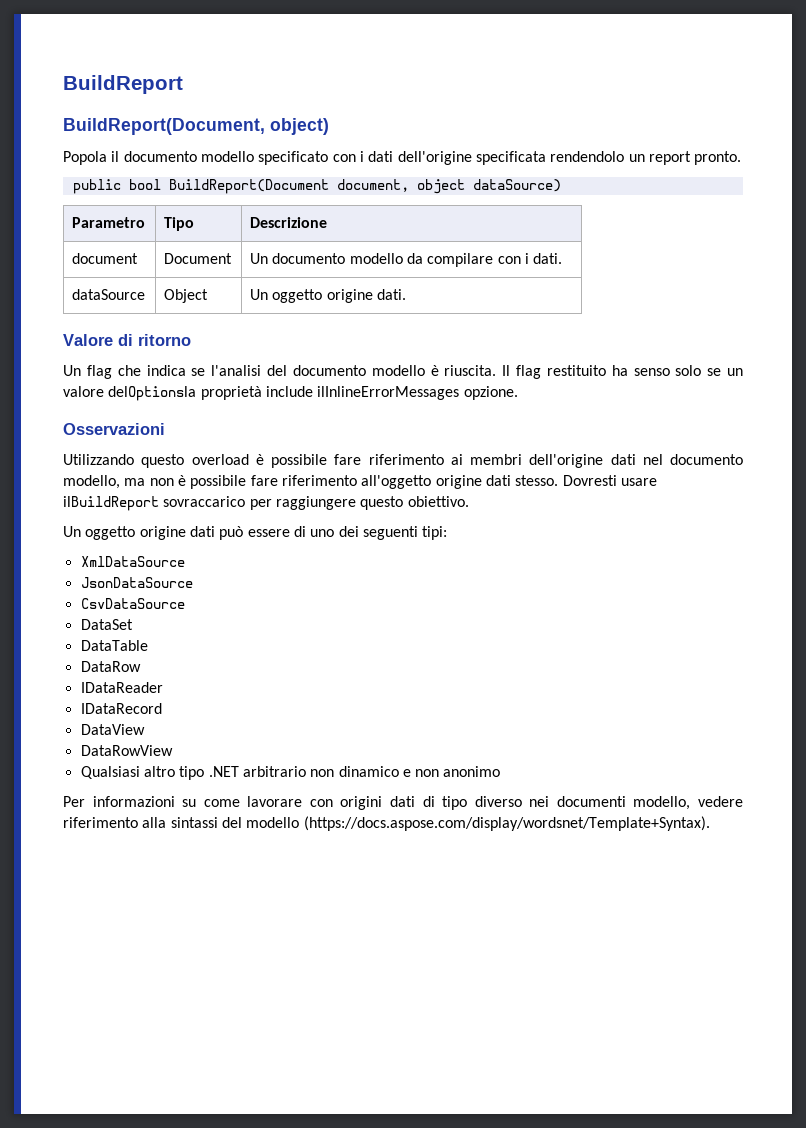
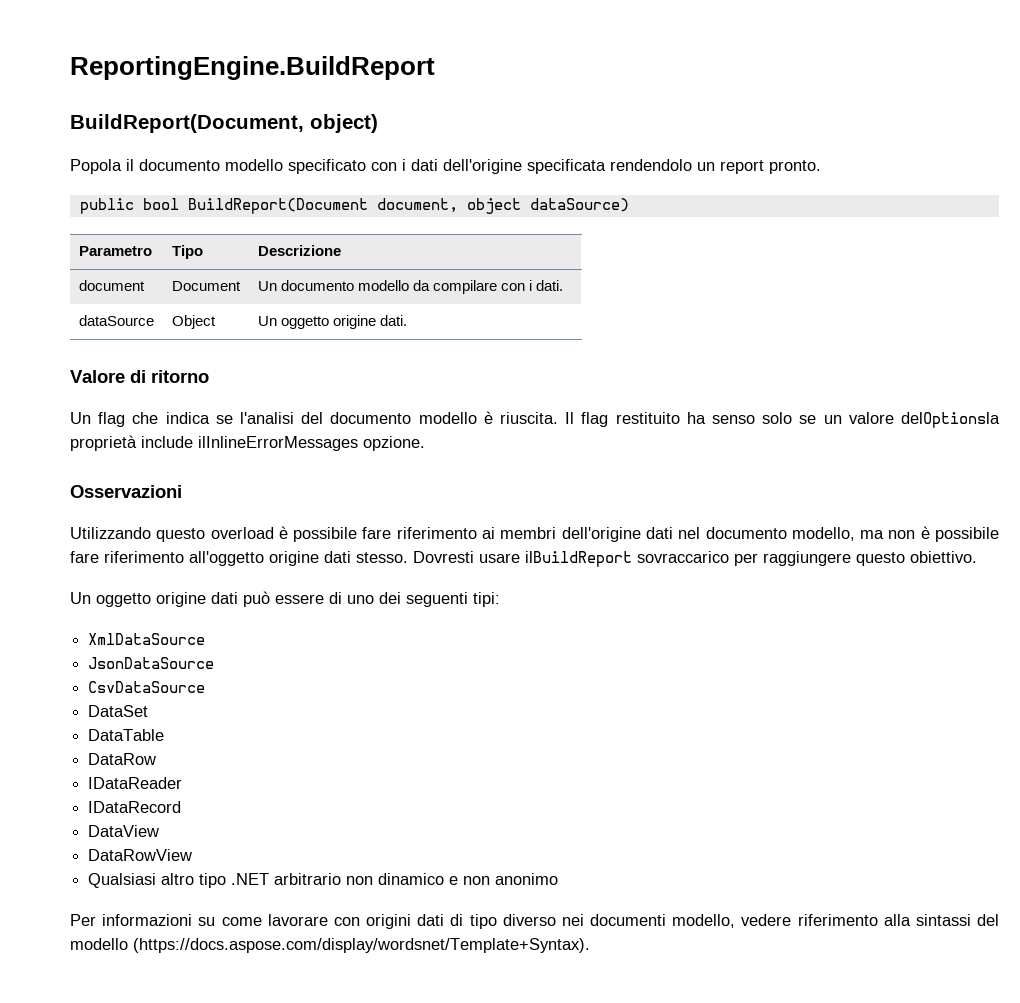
- BuildReport
+ ReportingEngine.BuildReport

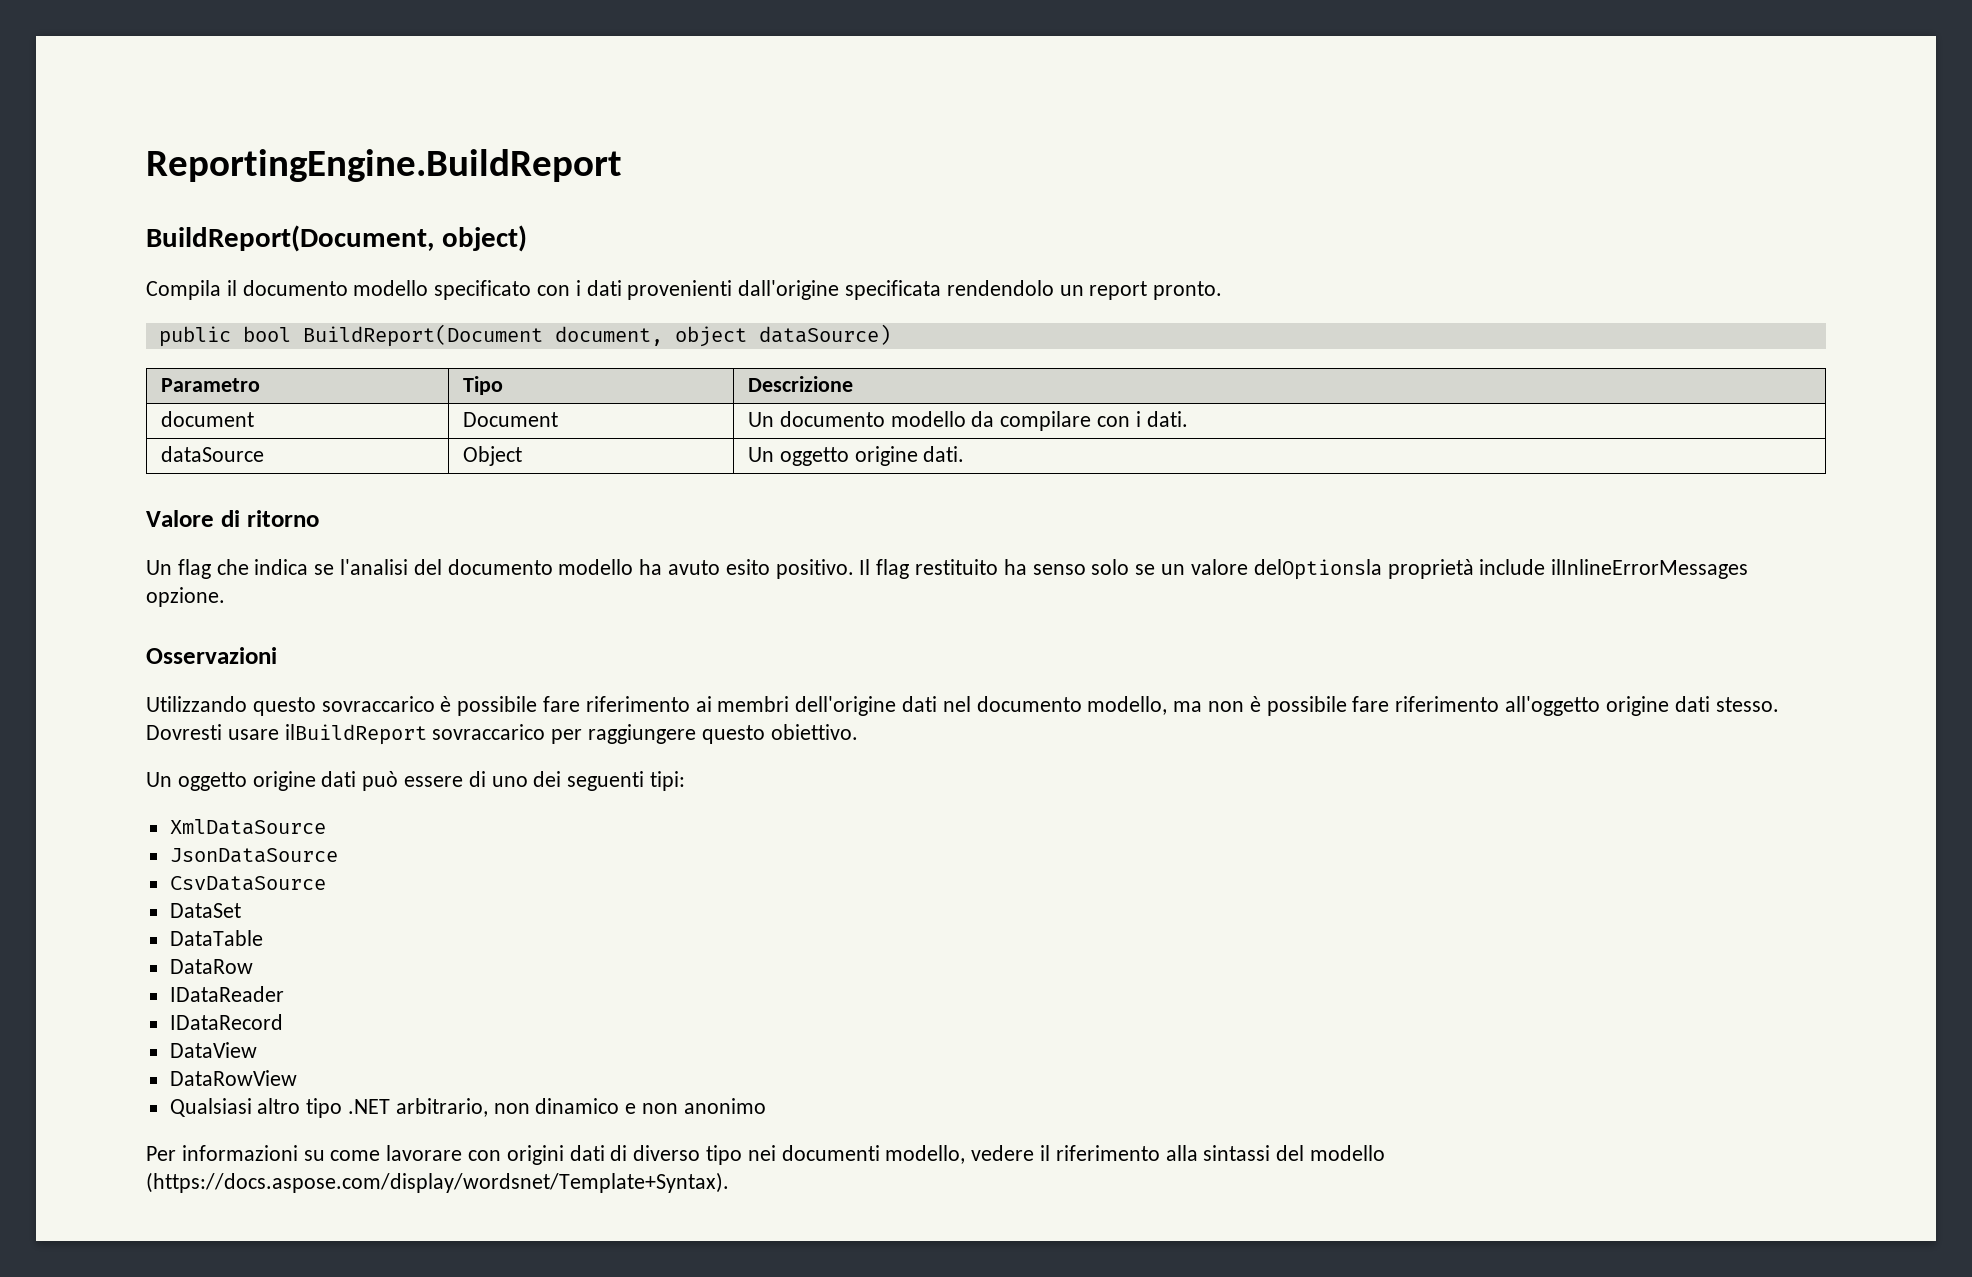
- Popola il documento modello specificato con i dati dell'origine specificata rendendolo un report pronto.
+ Compila il documento modello specificato con i dati provenienti dall'origine specificata rendendolo un report pronto.
- Un flag che indica se l'analisi del documento modello è riuscita.
+ Un flag che indica se l'analisi del documento modello ha avuto esito positivo.
- Utilizzando questo overload è possibile fare riferimento ai membri dell'origine dati nel documento modello, ma non è possibile fare riferimento all'oggetto origine dati stesso.
+ Utilizzando questo sovraccarico è possibile fare riferimento ai membri dell'origine dati nel documento modello, ma non è possibile fare riferimento all'oggetto origine dati stesso.
- Qualsiasi altro tipo .NET arbitrario non dinamico e non anonimo
+ Qualsiasi altro tipo .NET arbitrario, non dinamico e non anonimo
- Per informazioni su come lavorare con origini dati di tipo diverso nei documenti modello, vedere riferimento alla sintassi del modello (https://docs.aspose.com/display/wordsnet/Template+Syntax).
+ Per informazioni su come lavorare con origini dati di diverso tipo nei documenti modello, vedere il riferimento alla sintassi del modello (https://docs.aspose.com/display/wordsnet/Template+Syntax).

